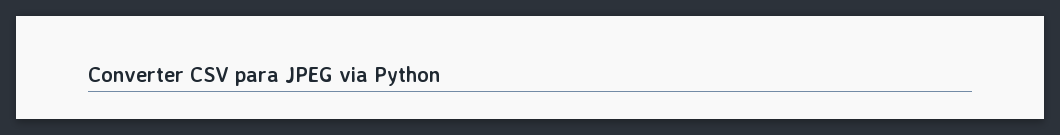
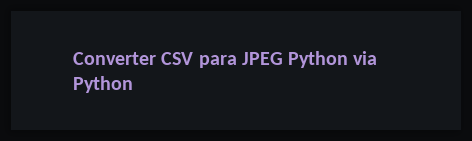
- Converter CSV para JPEG via Python
+ Converter CSV para JPEG Python via Python

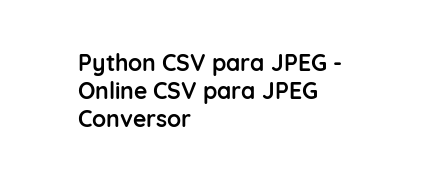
- Converter CSV para JPEG Python via Python
+ Python CSV para JPEG - Online CSV para JPEG Conversor

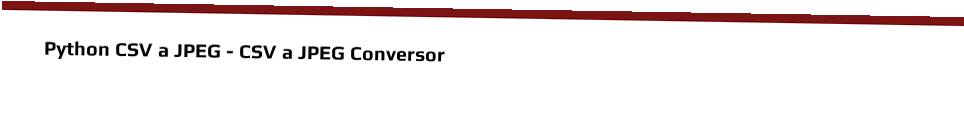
- Python CSV para JPEG - Online CSV para JPEG Conversor
+ Python CSV a JPEG - CSV a JPEG Conversor

